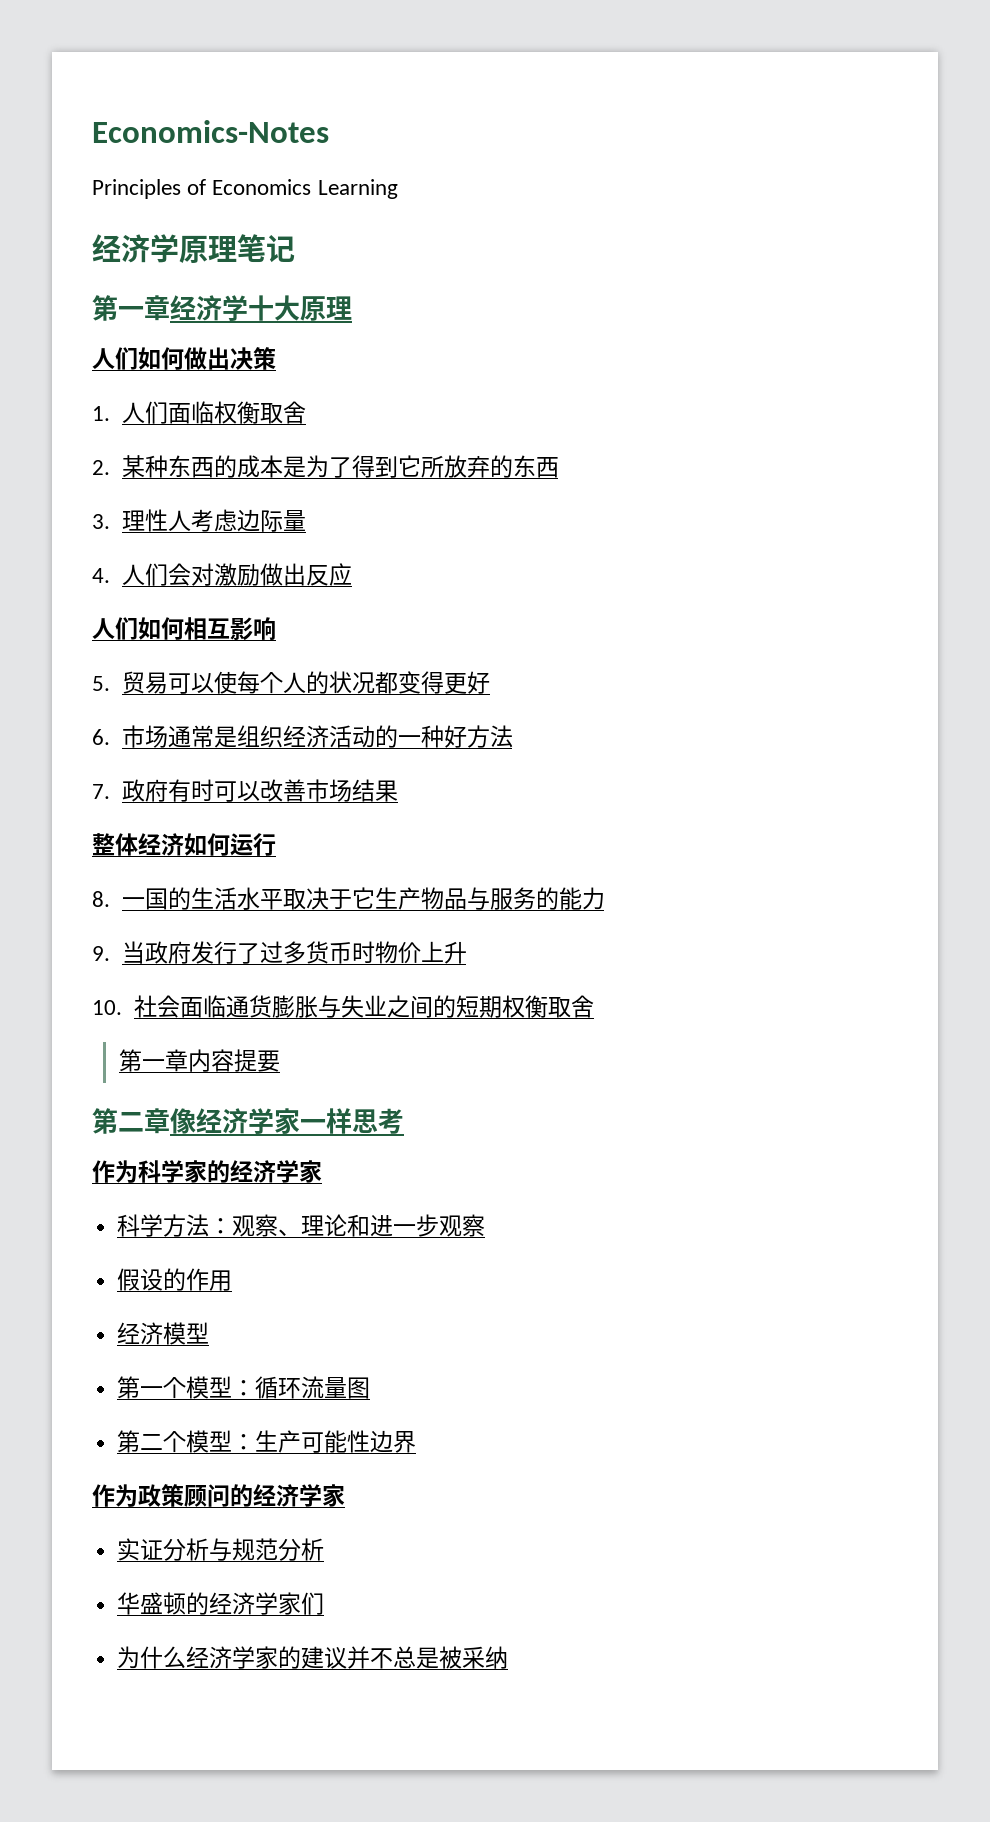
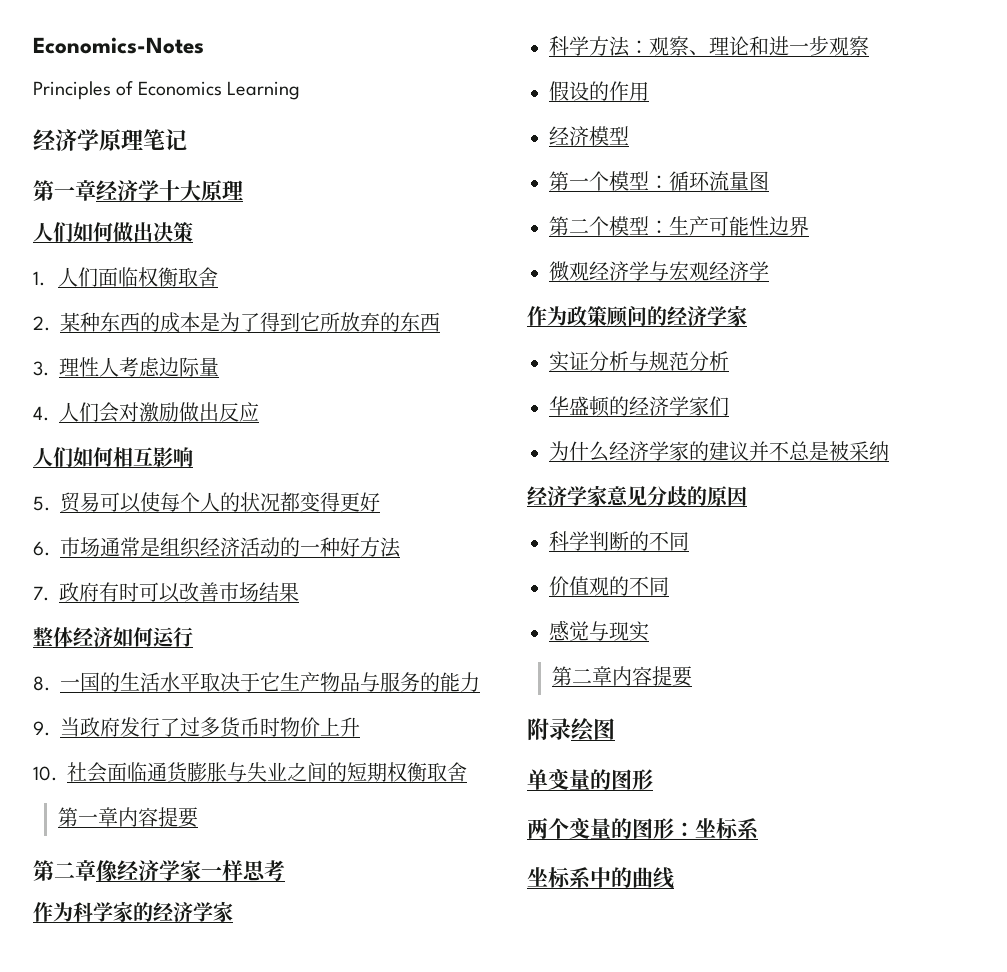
+ 微观经济学与宏观经济学
+ 经济学家意见分歧的原因
+ 科学判断的不同
+ 价值观的不同
+ 感觉与现实
+ 第二章内容提要
+ 附录绘图
+ 单变量的图形
+ 两个变量的图形：坐标系
+ 坐标系中的曲线

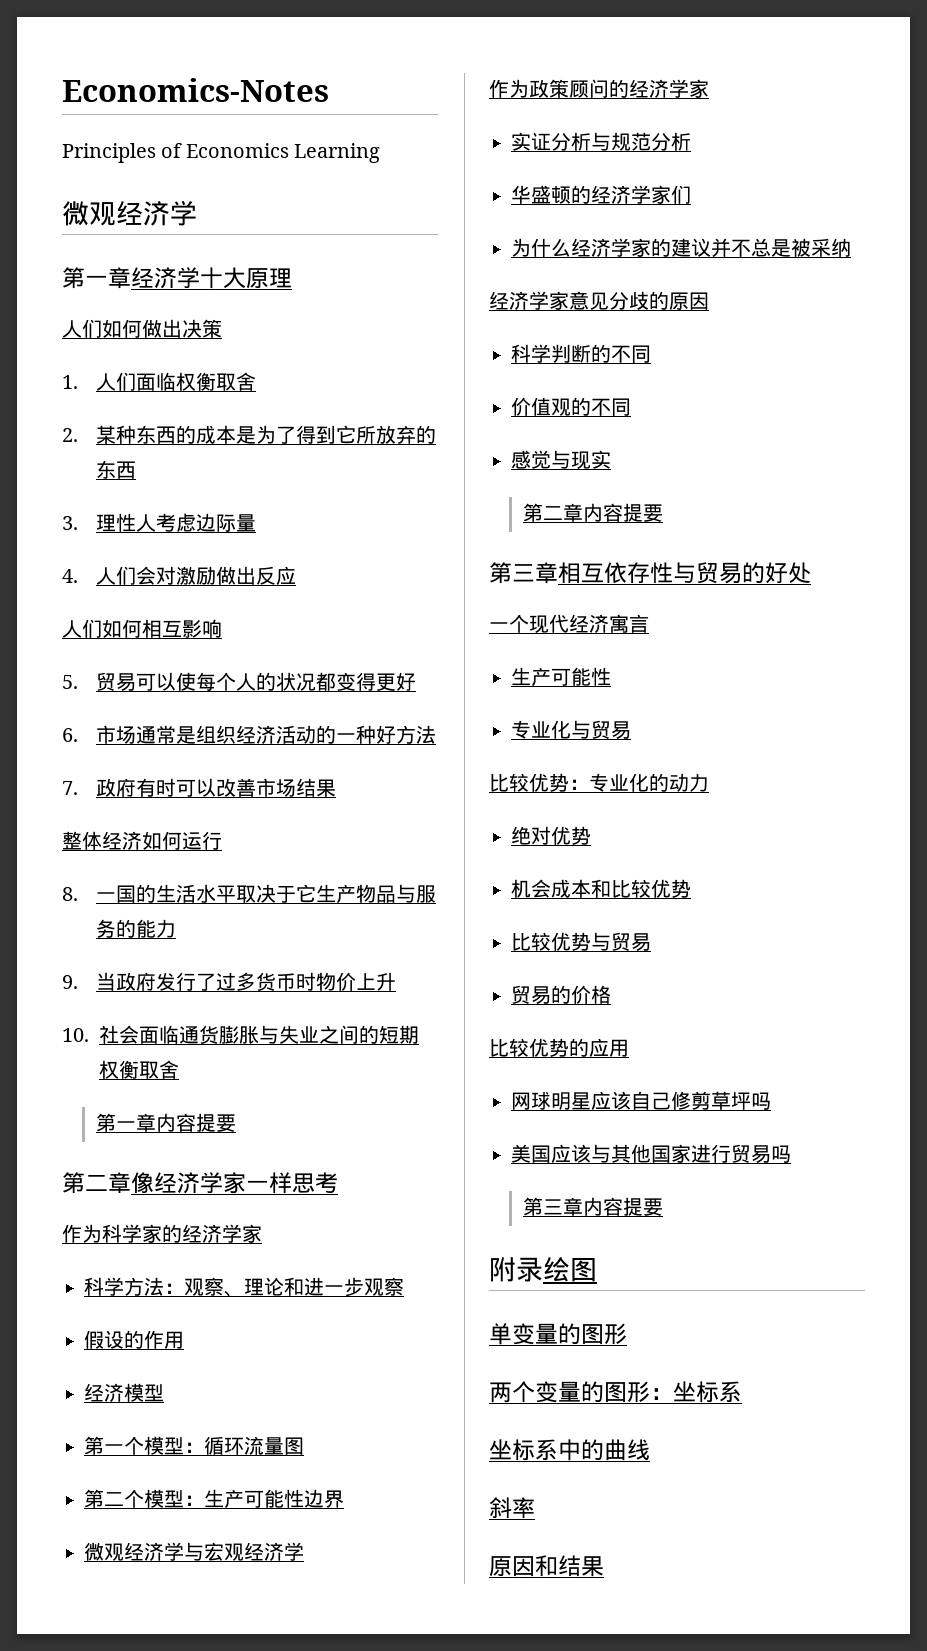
  Principles of Economics Learning
- 经济学原理笔记
+ 微观经济学
+ 第三章相互依存性与贸易的好处
+ 一个现代经济寓言
+ 生产可能性
+ 专业化与贸易
+ 比较优势：专业化的动力
+ 绝对优势
+ 机会成本和比较优势
+ 比较优势与贸易
+ 贸易的价格
+ 比较优势的应用
+ 网球明星应该自己修剪草坪吗
+ 美国应该与其他国家进行贸易吗
+ 第三章内容提要
+ 斜率
+ 原因和结果

